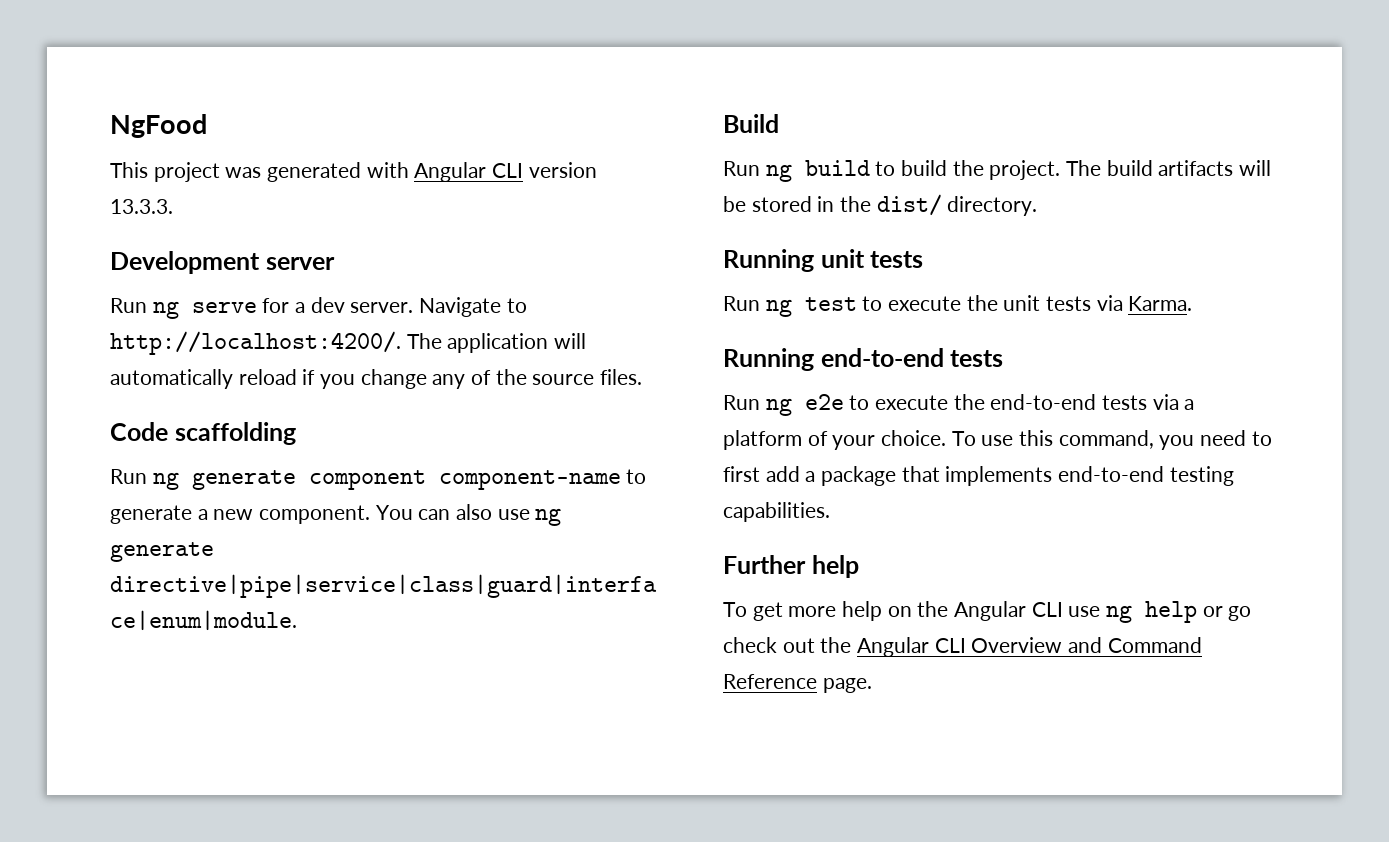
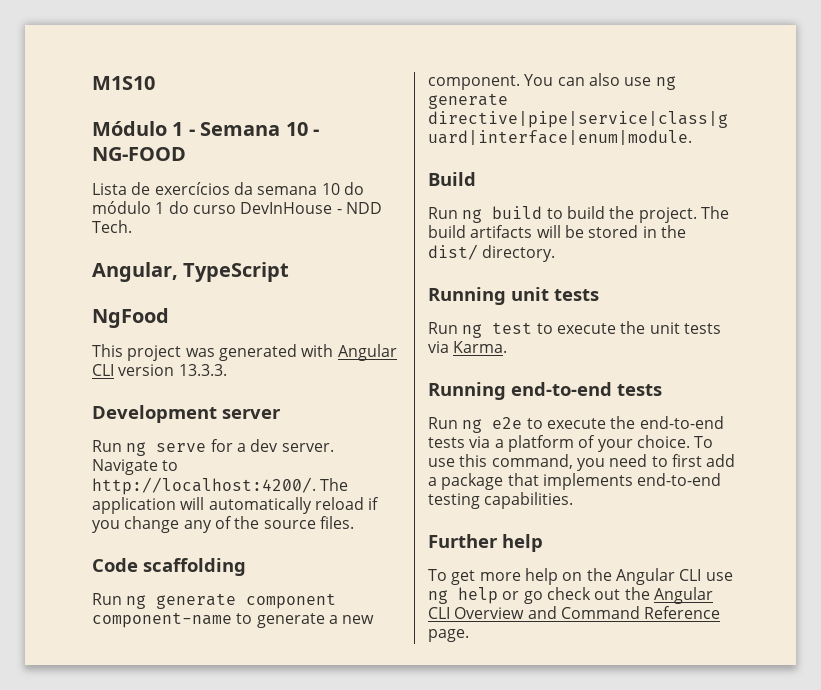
+ M1S10
+ Módulo 1 - Semana 10 - NG-FOOD
+ Lista de exercícios da semana 10 do módulo 1 do curso DevInHouse - NDD Tech.
+ Angular, TypeScript

